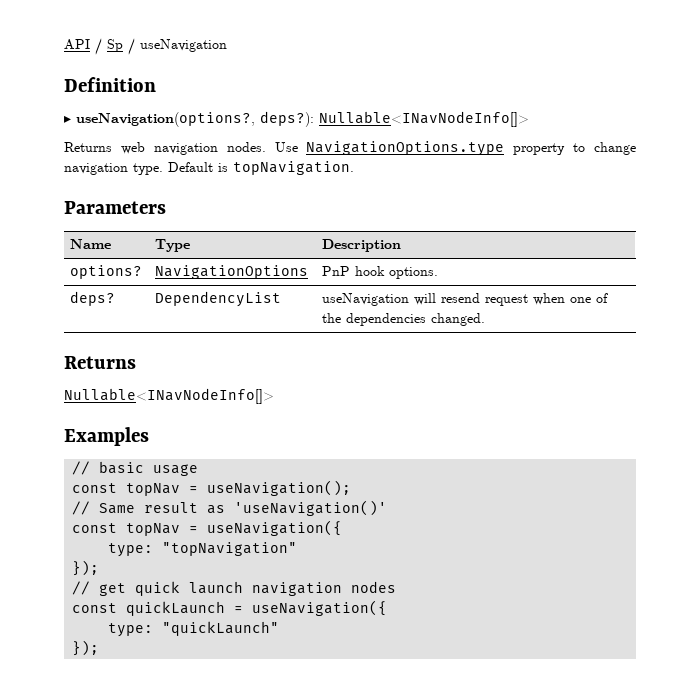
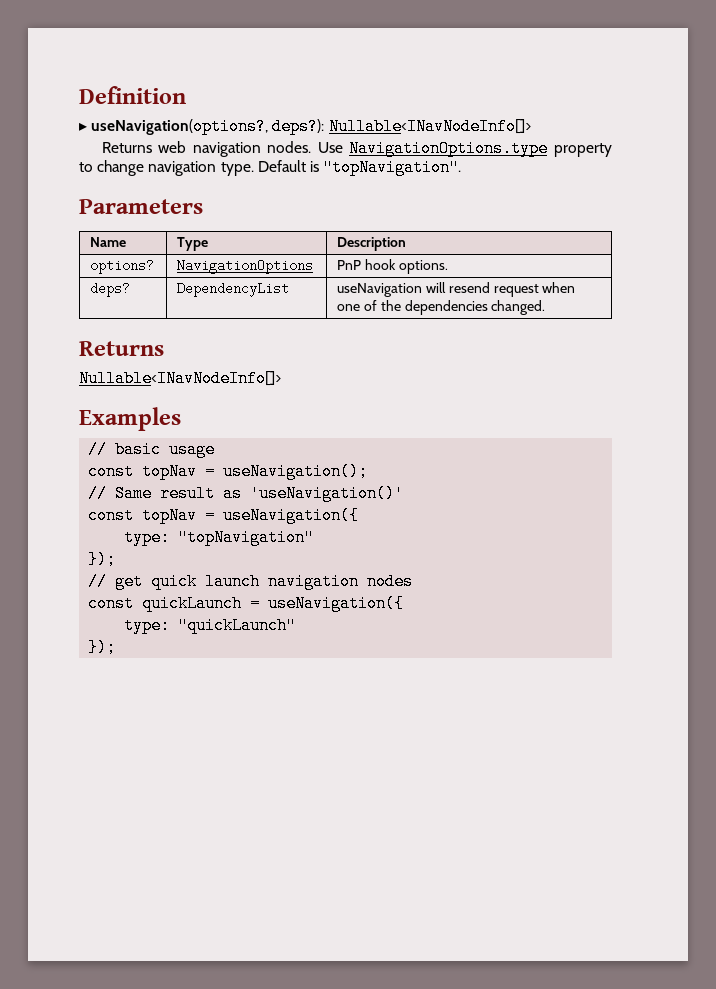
- API / Sp / useNavigation
- Default is topNavigation.
+ Default is "topNavigation".

